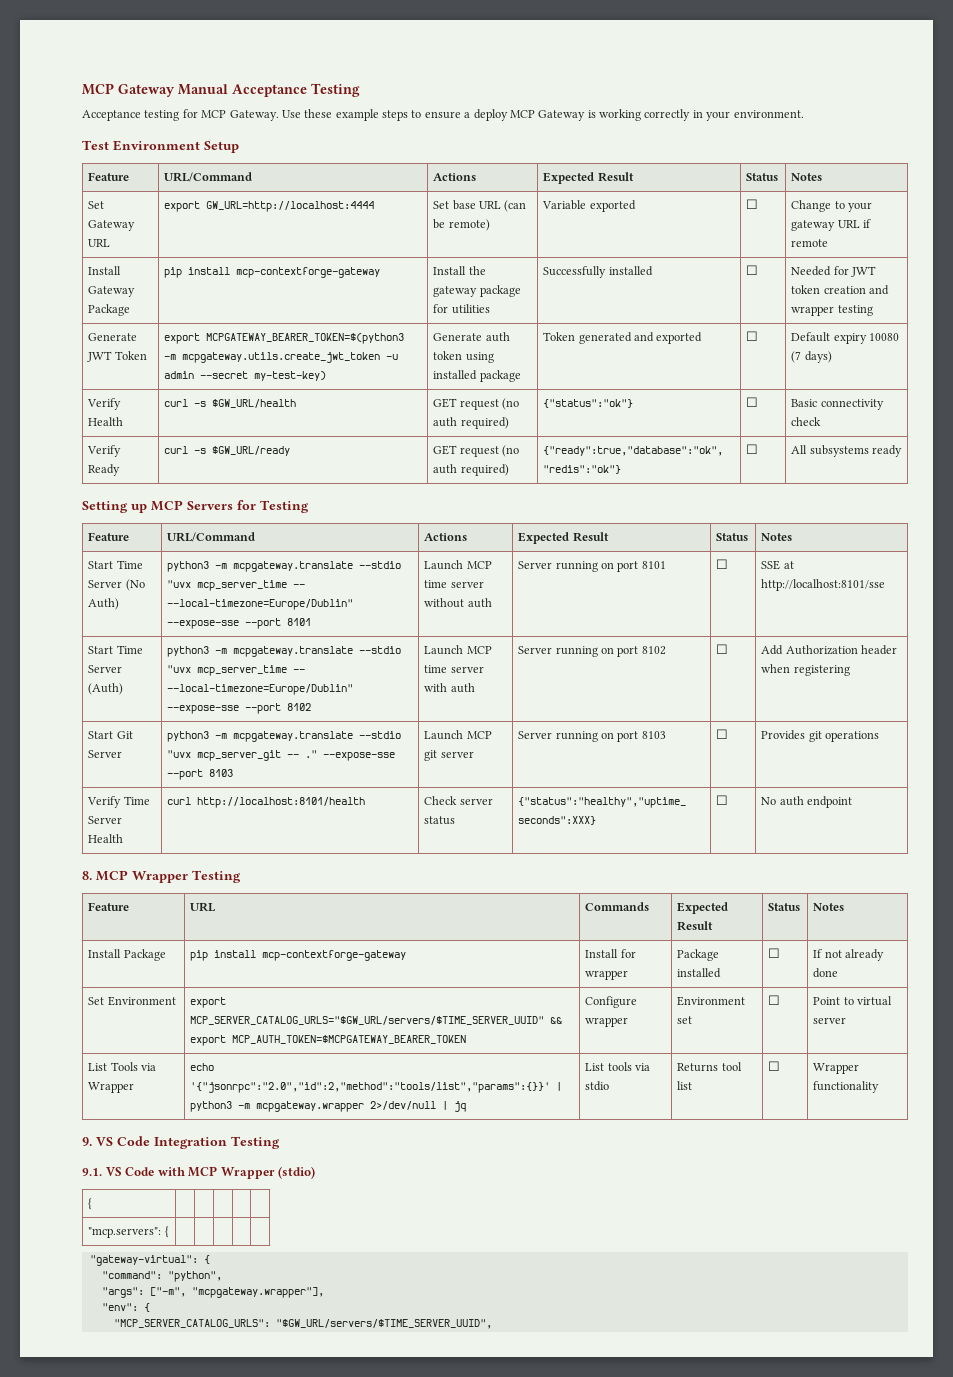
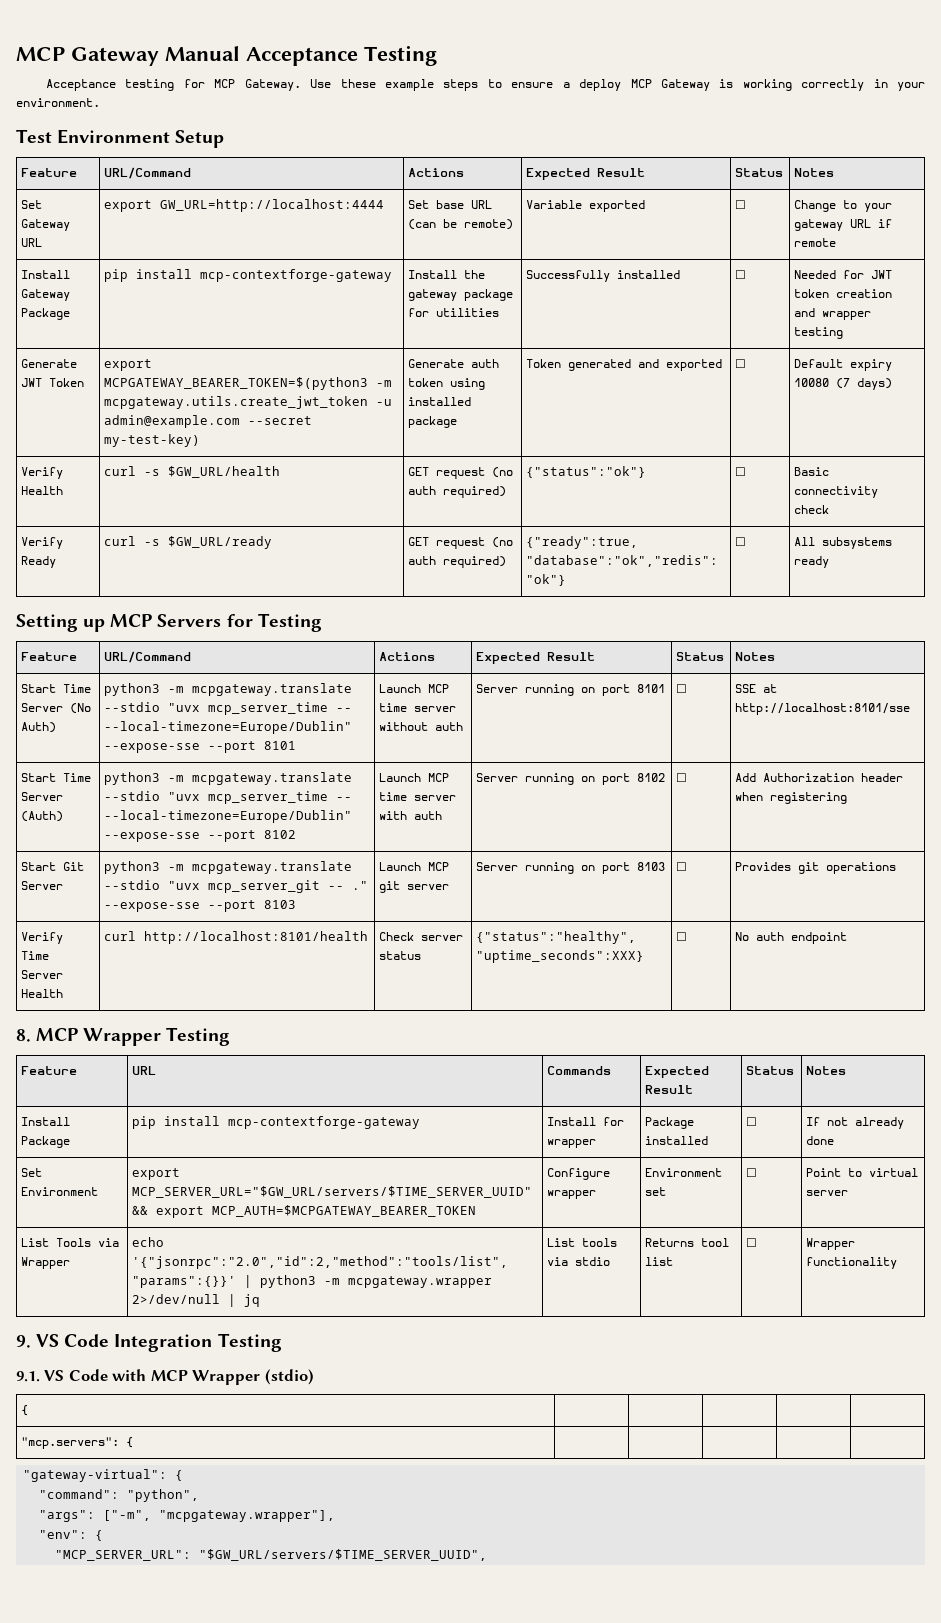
- Generate JWT Token | export MCPGATEWAY_BEARER_TOKEN=$(python3 -m mcpgateway.utils.create_jwt_token -u admin --secret my-test-key) | Generate auth token using installed package | Token generated and exported | ☐ | Default expiry 10080 (7 days)
+ Generate JWT Token | export MCPGATEWAY_BEARER_TOKEN=$(python3 -m mcpgateway.utils.create_jwt_token -u admin@example.com --secret my-test-key) | Generate auth token using installed package | Token generated and exported | ☐ | Default expiry 10080 (7 days)
- Set Environment | export MCP_SERVER_CATALOG_URLS="$GW_URL/servers/$TIME_SERVER_UUID" && export MCP_AUTH_TOKEN=$MCPGATEWAY_BEARER_TOKEN | Configure wrapper | Environment set | ☐ | Point to virtual server
+ Set Environment | export MCP_SERVER_URL="$GW_URL/servers/$TIME_SERVER_UUID" && export MCP_AUTH=$MCPGATEWAY_BEARER_TOKEN | Configure wrapper | Environment set | ☐ | Point to virtual server
- "MCP_SERVER_CATALOG_URLS": "$GW_URL/servers/$TIME_SERVER_UUID",
+ "MCP_SERVER_URL": "$GW_URL/servers/$TIME_SERVER_UUID",

